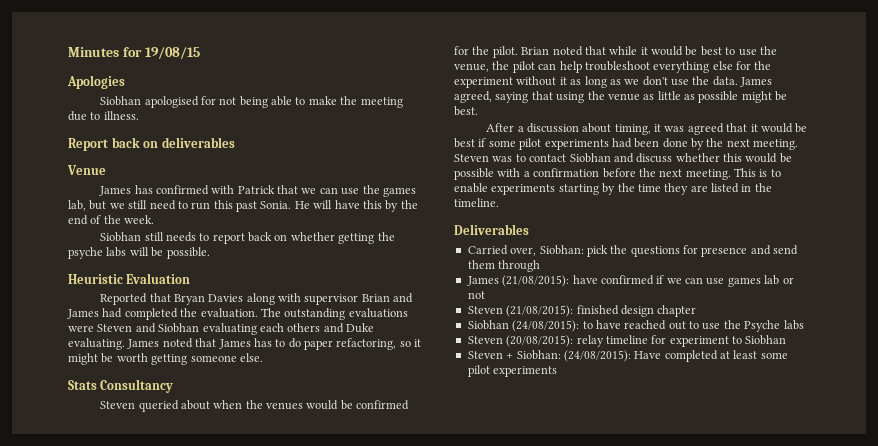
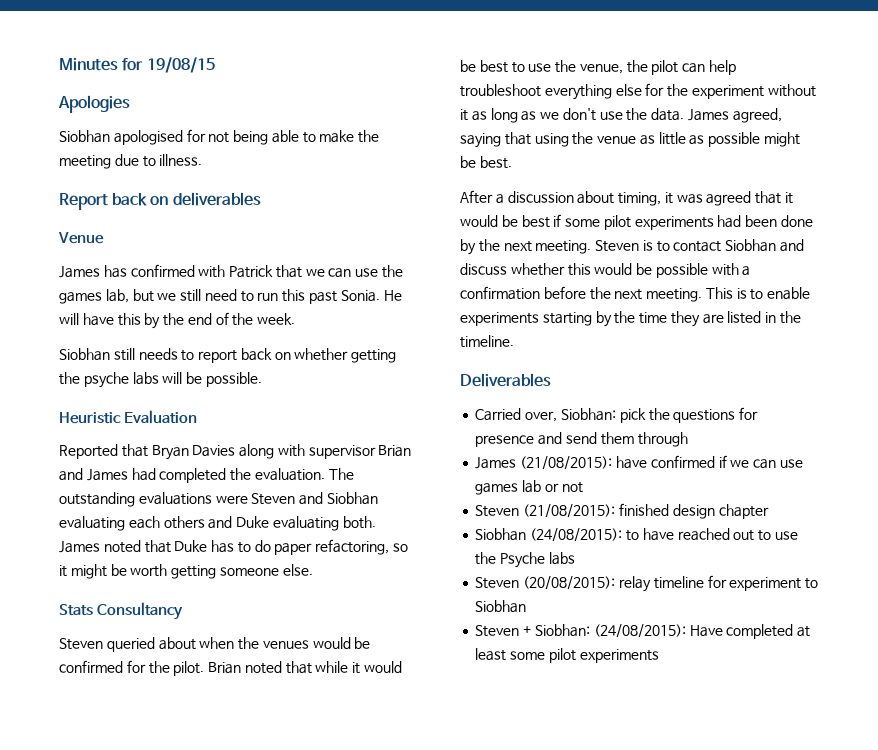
- The outstanding evaluations were Steven and Siobhan evaluating each others and Duke evaluating.
+ The outstanding evaluations were Steven and Siobhan evaluating each others and Duke evaluating both.
- James noted that James has to do paper refactoring, so it might be worth getting someone else.
+ James noted that Duke has to do paper refactoring, so it might be worth getting someone else.
- Steven was to contact Siobhan and discuss whether this would be possible with a confirmation before the next meeting.
+ Steven is to contact Siobhan and discuss whether this would be possible with a confirmation before the next meeting.

